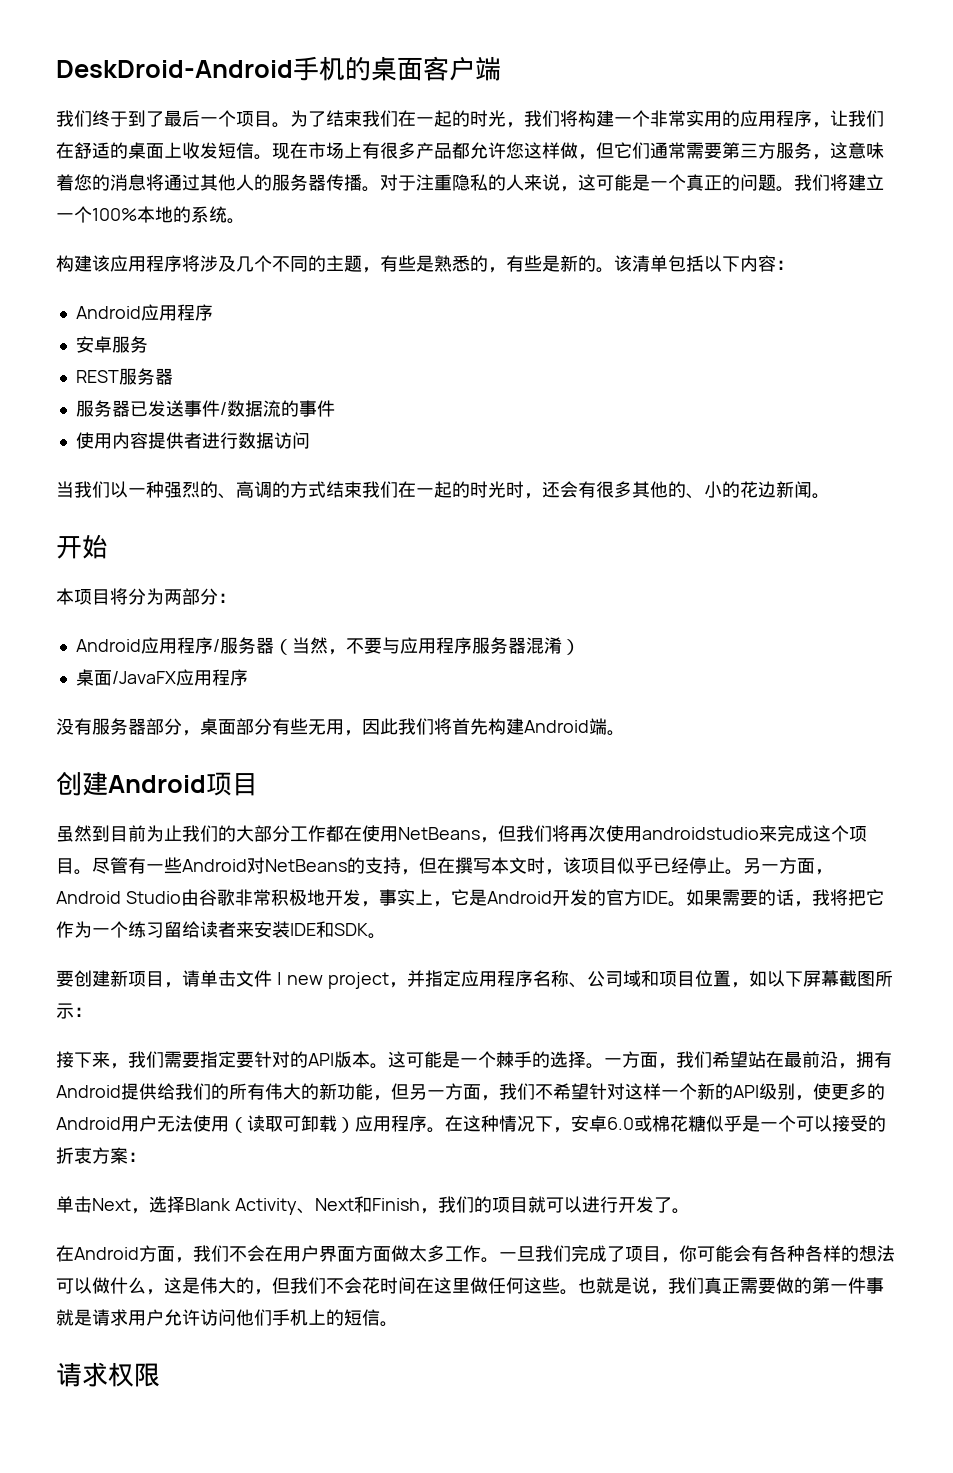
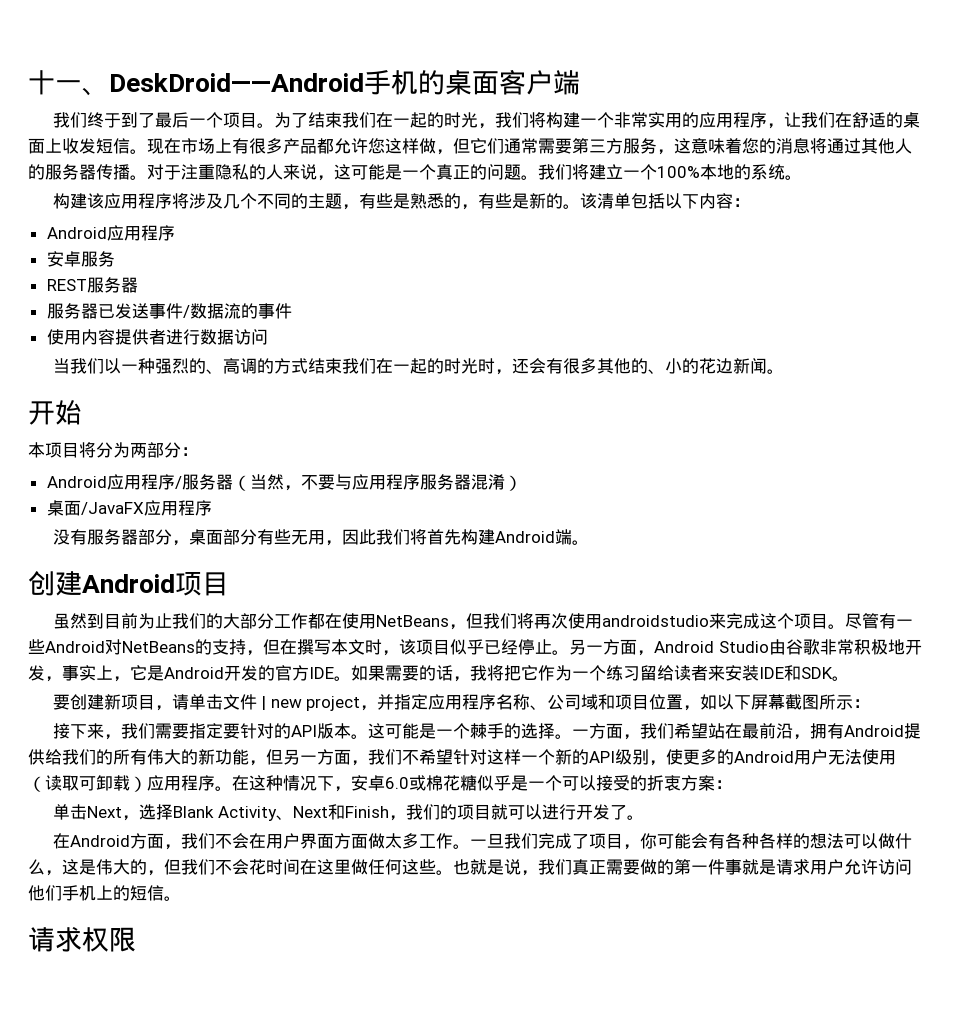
- DeskDroid-Android手机的桌面客户端
+ 十一、DeskDroid——Android手机的桌面客户端

